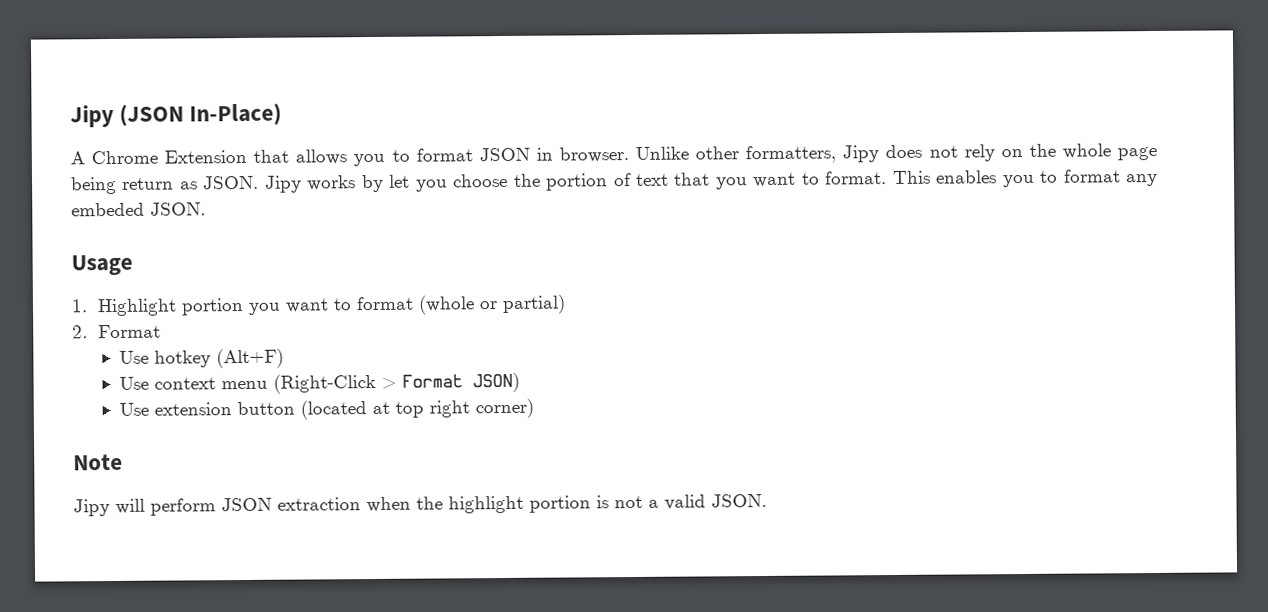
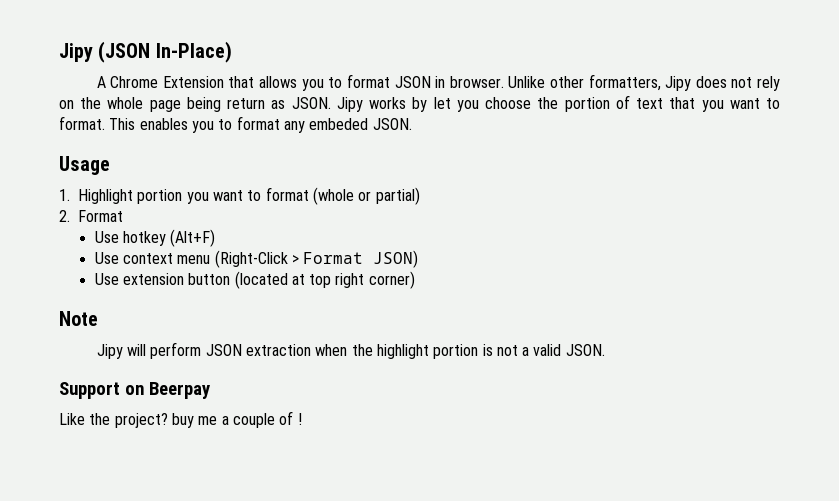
+ Support on Beerpay
+ Like the project? buy me a couple of !

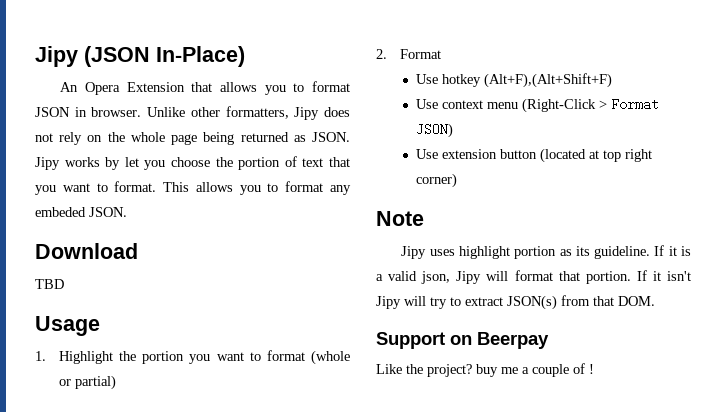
- A Chrome Extension that allows you to format JSON in browser.
+ An Opera Extension that allows you to format JSON in browser.
- Unlike other formatters, Jipy does not rely on the whole page being return as JSON.
+ Unlike other formatters, Jipy does not rely on the whole page being returned as JSON.
- This enables you to format any embeded JSON.
+ This allows you to format any embeded JSON.
+ Download
+ TBD
- 1. Highlight portion you want to format (whole or partial)
+ 1. Highlight the portion you want to format (whole or partial)
- Use hotkey (Alt+F)
+ Use hotkey (Alt+F),(Alt+Shift+F)
- Jipy will perform JSON extraction when the highlight portion is not a valid JSON.
+ Jipy uses highlight portion as its guideline. If it is a valid json, Jipy will format that portion. If it isn't Jipy will try to extract JSON(s) from that DOM.

